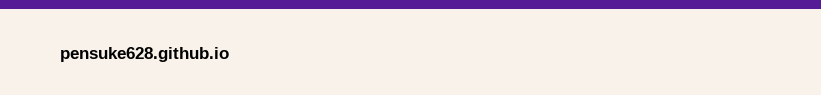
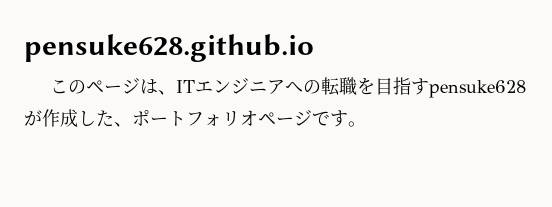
+ このページは、ITエンジニアへの転職を目指すpensuke628が作成した、ポートフォリオページです。

